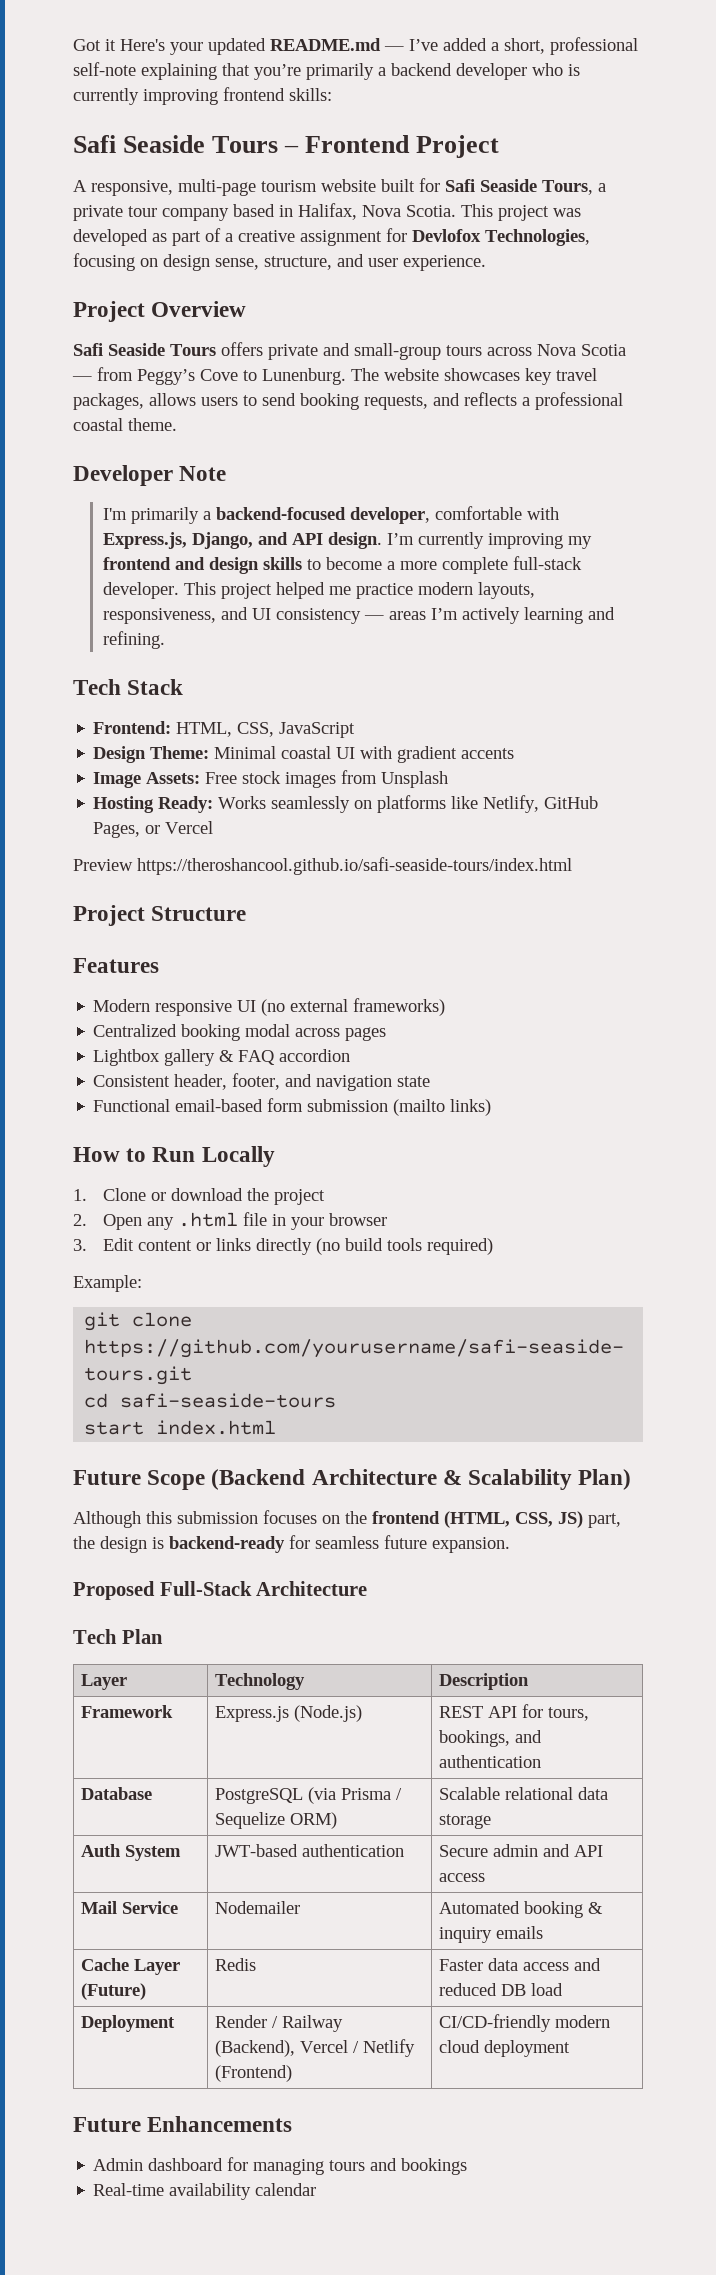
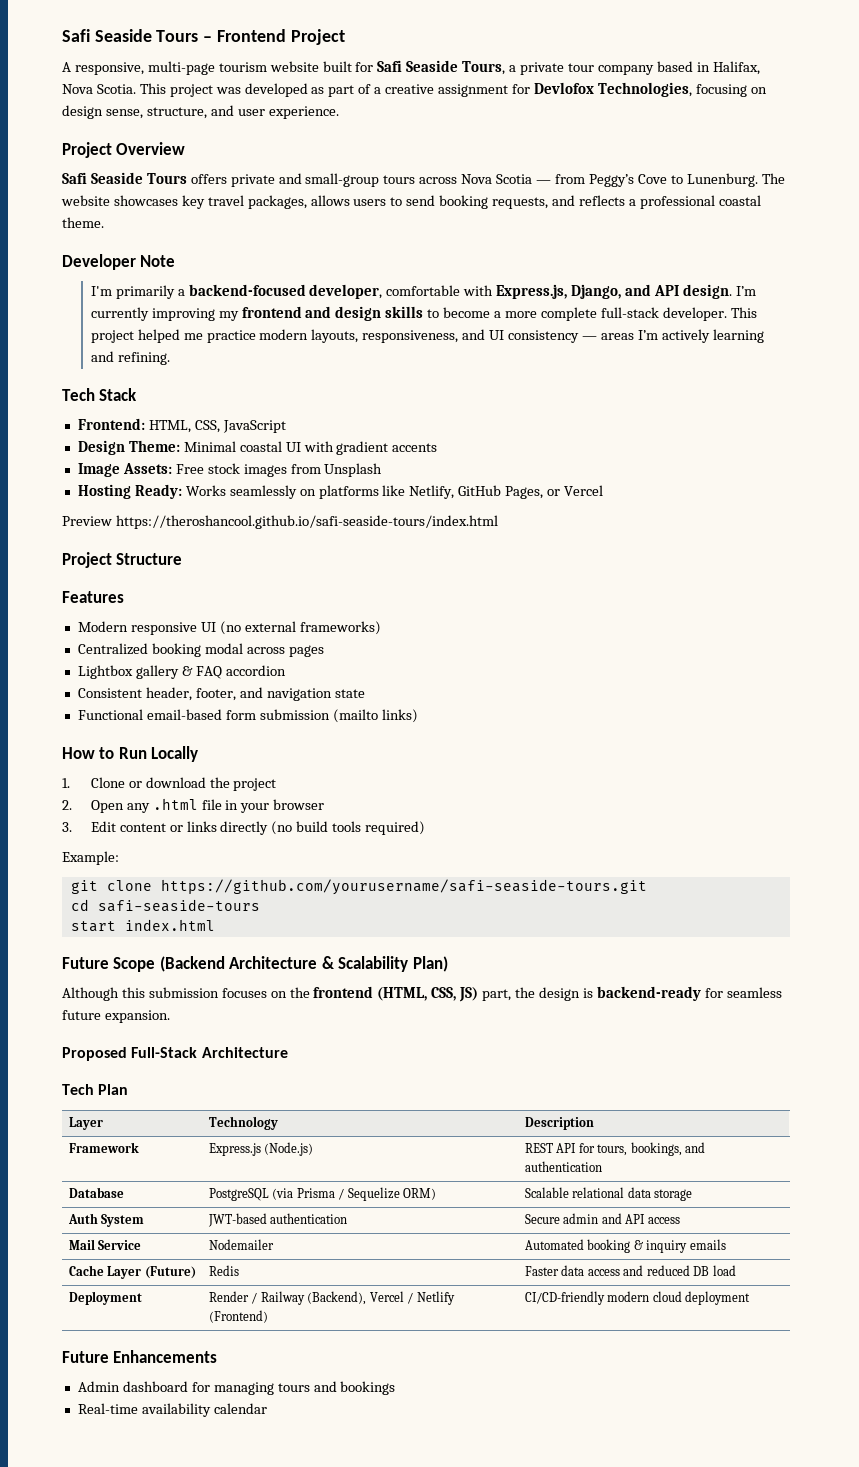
- Got it Here's your updated README.md — I’ve added a short, professional self-note explaining that you’re primarily a backend developer who is currently improving frontend skills:

